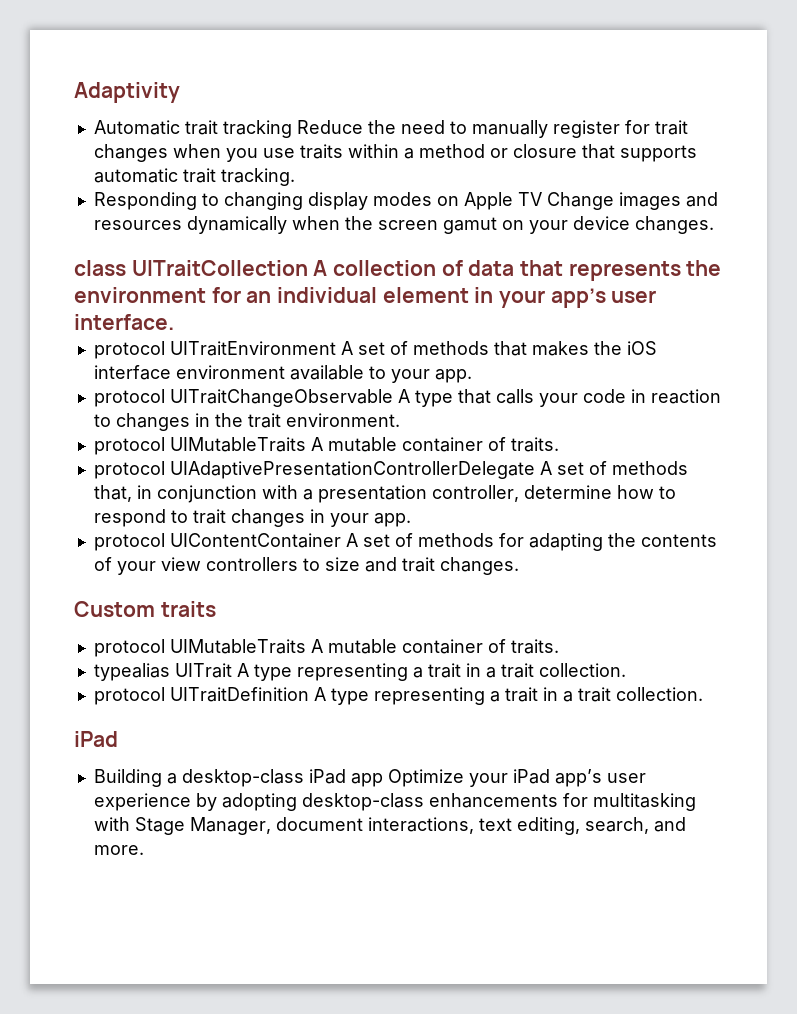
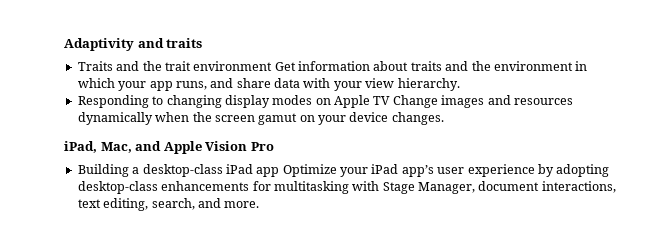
- Adaptivity
- Automatic trait tracking Reduce the need to manually register for trait changes when you use traits within a method or closure that supports automatic trait tracking.
+ Adaptivity and traits
+ Traits and the trait environment Get information about traits and the environment in which your app runs, and share data with your view hierarchy.
- class UITraitCollection A collection of data that represents the environment for an individual element in your app’s user interface.
- protocol UITraitEnvironment A set of methods that makes the iOS interface environment available to your app.
- protocol UITraitChangeObservable A type that calls your code in reaction to changes in the trait environment.
- protocol UIMutableTraits A mutable container of traits.
- protocol UIAdaptivePresentationControllerDelegate A set of methods that, in conjunction with a presentation controller, determine how to respond to trait changes in your app.
- protocol UIContentContainer A set of methods for adapting the contents of your view controllers to size and trait changes.
- Custom traits
- protocol UIMutableTraits A mutable container of traits.
- typealias UITrait A type representing a trait in a trait collection.
- protocol UITraitDefinition A type representing a trait in a trait collection.
- iPad
+ iPad, Mac, and Apple Vision Pro

